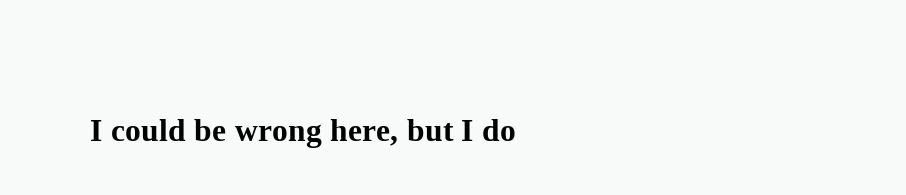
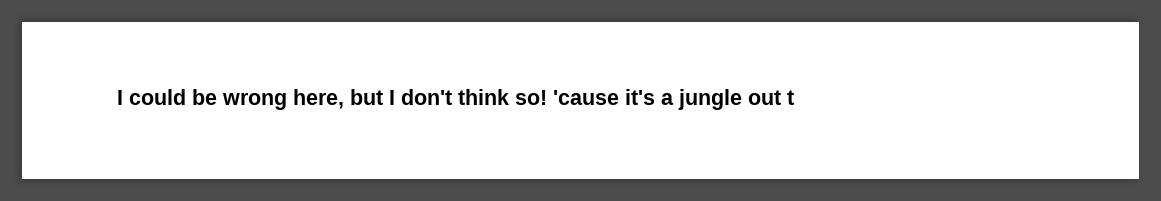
- I could be wrong here, but I do
+ I could be wrong here, but I don't think so! 'cause it's a jungle out t

